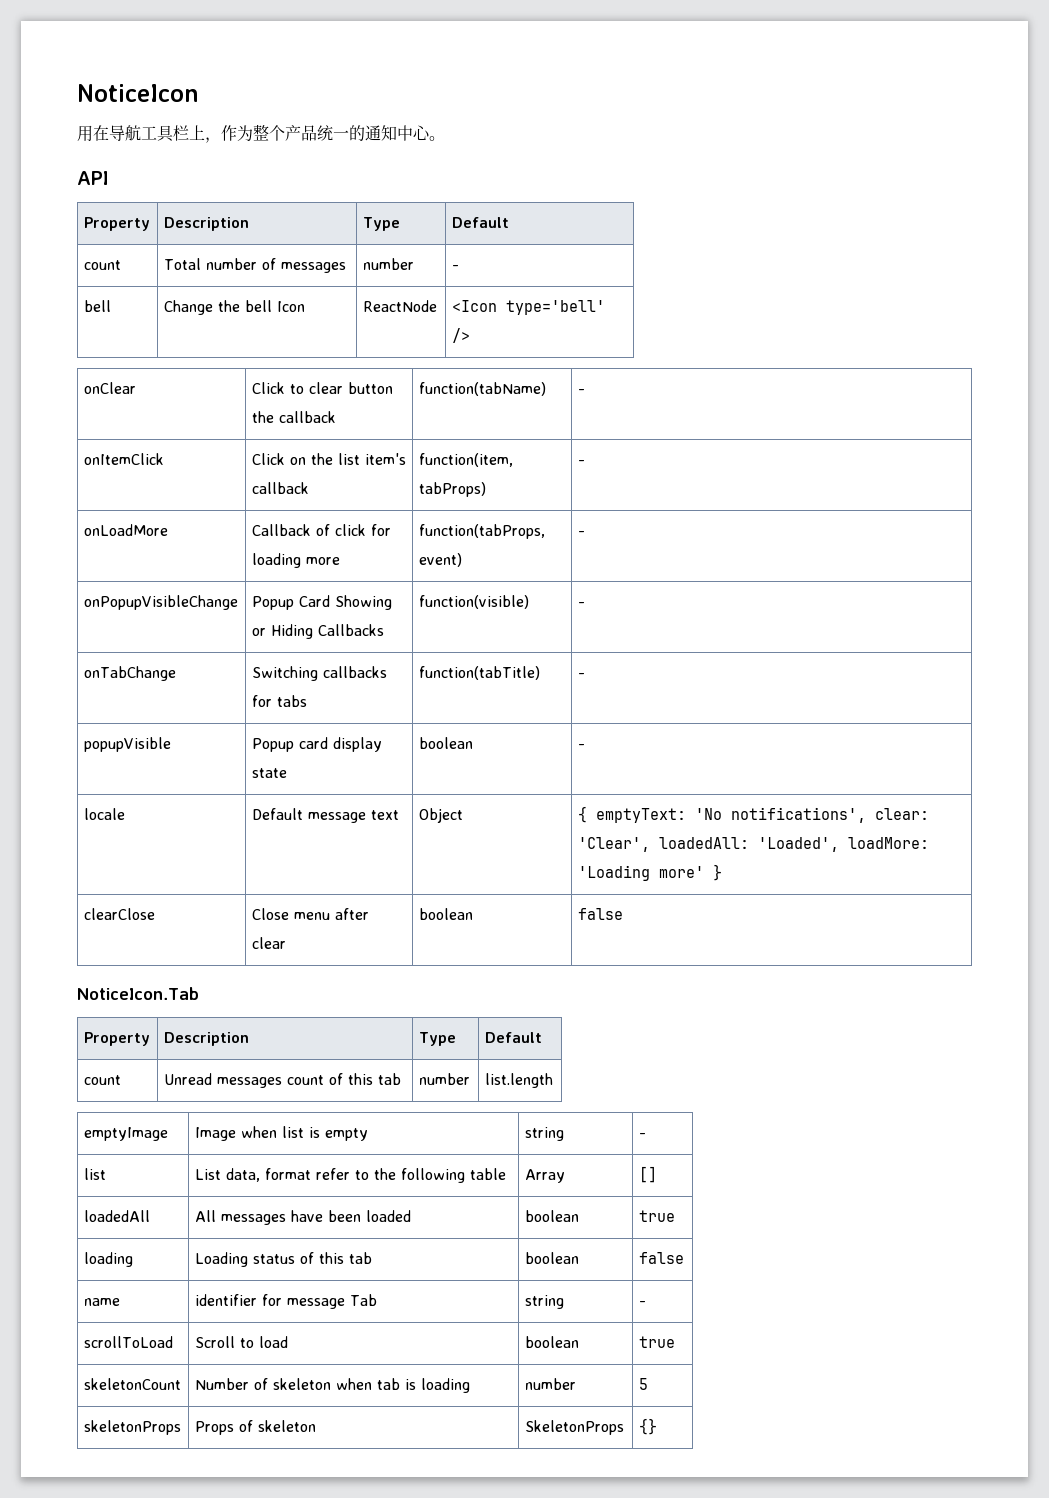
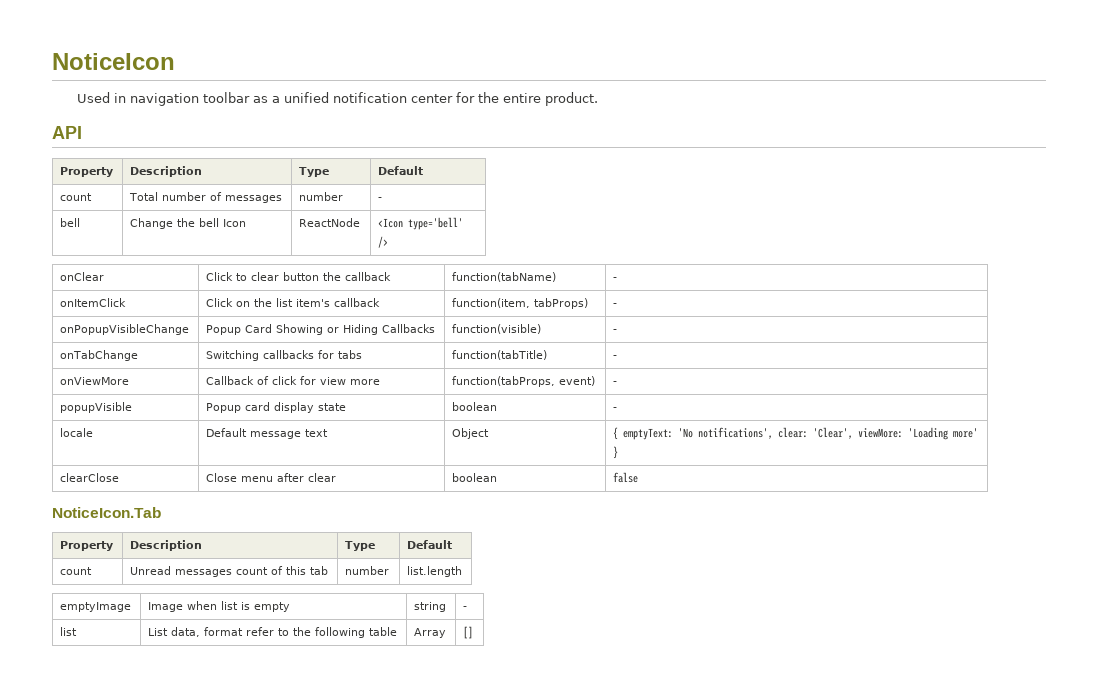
- 用在导航工具栏上，作为整个产品统一的通知中心。
+ Used in navigation toolbar as a unified notification center for the entire product.
- onLoadMore | Callback of click for loading more | function(tabProps, event) | -
+ onViewMore | Callback of click for view more | function(tabProps, event) | -
- locale | Default message text | Object | { emptyText: 'No notifications', clear: 'Clear', loadedAll: 'Loaded', loadMore: 'Loading more' }
+ locale | Default message text | Object | { emptyText: 'No notifications', clear: 'Clear', viewMore: 'Loading more' }
- loadedAll | All messages have been loaded | boolean | true
- loading | Loading status of this tab | boolean | false
- name | identifier for message Tab | string | -
- scrollToLoad | Scroll to load | boolean | true
- skeletonCount | Number of skeleton when tab is loading | number | 5
- skeletonProps | Props of skeleton | SkeletonProps | {}

